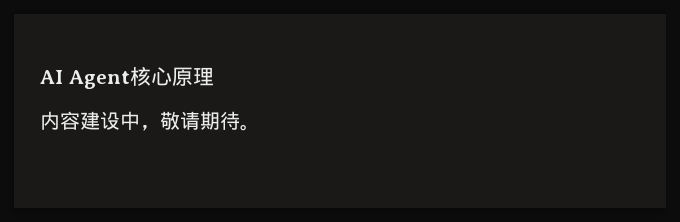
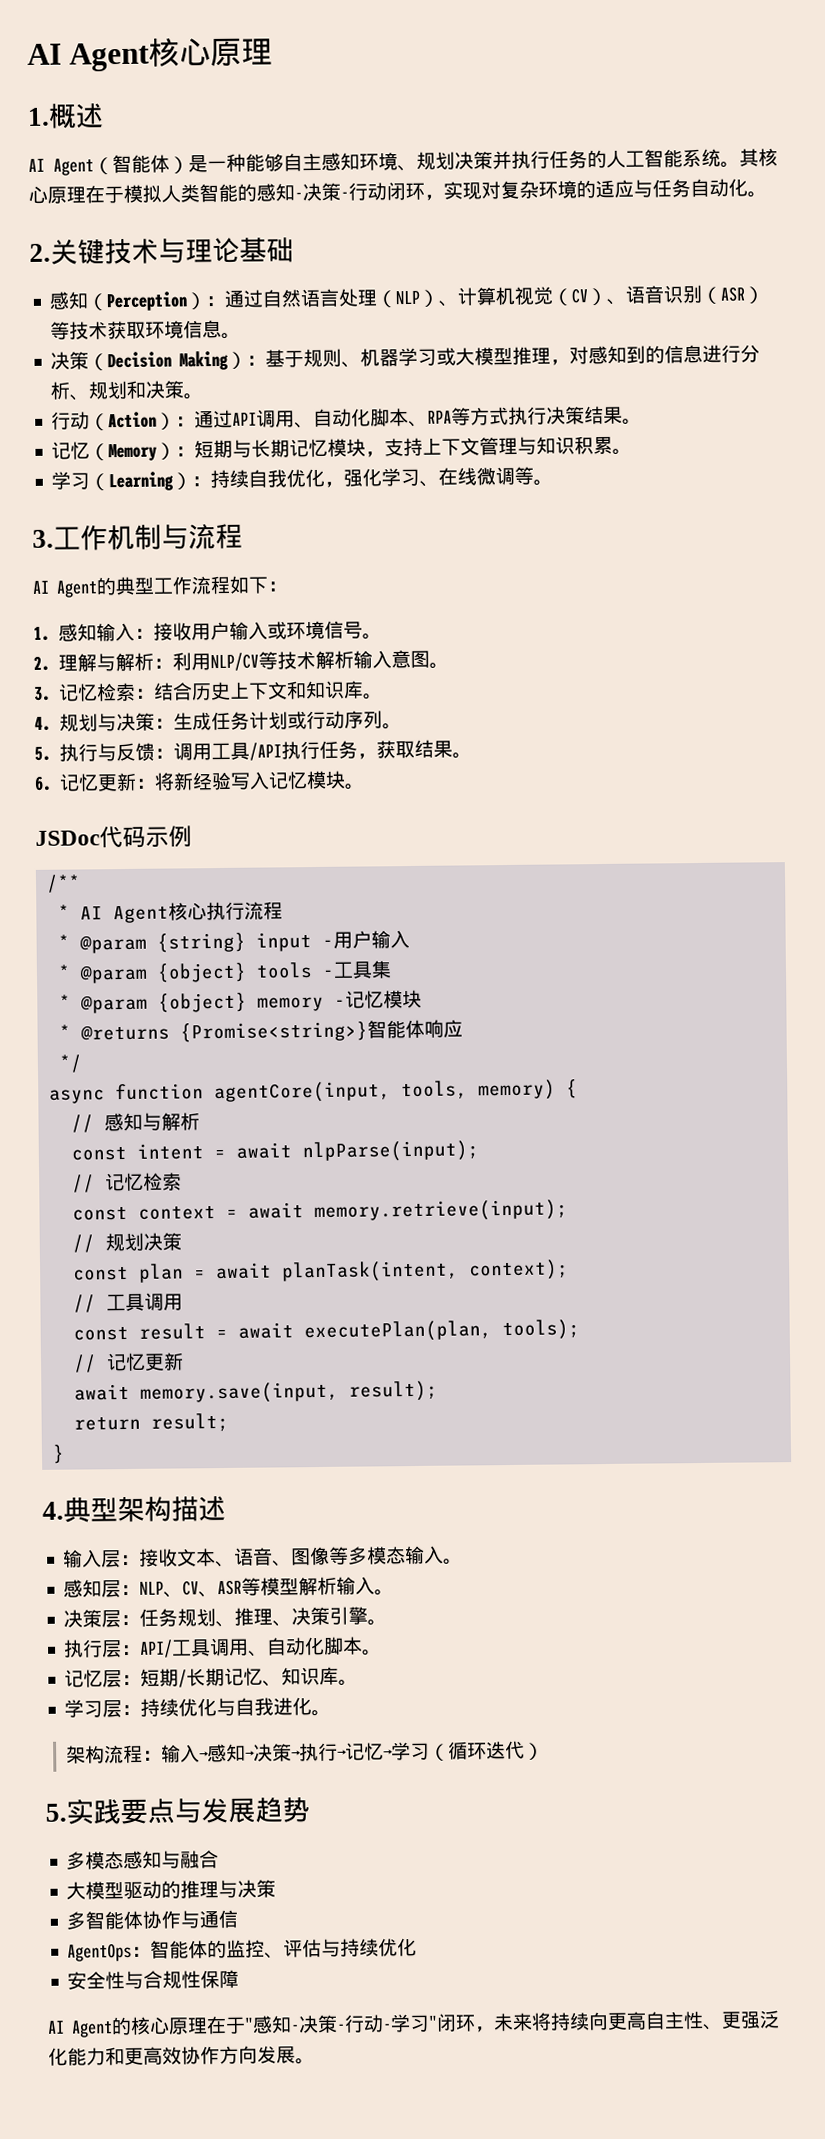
- 内容建设中，敬请期待。
+ 1.概述
+ AI Agent（智能体）是一种能够自主感知环境、规划决策并执行任务的人工智能系统。其核心原理在于模拟人类智能的感知-决策-行动闭环，实现对复杂环境的适应与任务自动化。
+ 2.关键技术与理论基础
+ 感知（Perception）：通过自然语言处理（NLP）、计算机视觉（CV）、语音识别（ASR）等技术获取环境信息。
+ 决策（Decision Making）：基于规则、机器学习或大模型推理，对感知到的信息进行分析、规划和决策。
+ 行动（Action）：通过API调用、自动化脚本、RPA等方式执行决策结果。
+ 记忆（Memory）：短期与长期记忆模块，支持上下文管理与知识积累。
+ 学习（Learning）：持续自我优化，强化学习、在线微调等。
+ 3.工作机制与流程
+ AI Agent的典型工作流程如下：
+ 1.感知输入：接收用户输入或环境信号。
+ 2.理解与解析：利用NLP/CV等技术解析输入意图。
+ 3.记忆检索：结合历史上下文和知识库。
+ 4.规划与决策：生成任务计划或行动序列。
+ 5.执行与反馈：调用工具/API执行任务，获取结果。
+ 6.记忆更新：将新经验写入记忆模块。
+ JSDoc代码示例
+ /**
+ * AI Agent核心执行流程
+ * @param {string} input -用户输入
+ * @param {object} tools -工具集
+ * @param {object} memory -记忆模块
+ * @returns {Promise<string>}智能体响应
+ */
+ async function agentCore(input, tools, memory) {
+ // 感知与解析
+ const intent = await nlpParse(input);
+ // 记忆检索
+ const context = await memory.retrieve(input);
+ // 规划决策
+ const plan = await planTask(intent, context);
+ // 工具调用
+ const result = await executePlan(plan, tools);
+ // 记忆更新
+ await memory.save(input, result);
+ return result;
+ }
+ 4.典型架构描述
+ 输入层：接收文本、语音、图像等多模态输入。
+ 感知层：NLP、CV、ASR等模型解析输入。
+ 决策层：任务规划、推理、决策引擎。
+ 执行层：API/工具调用、自动化脚本。
+ 记忆层：短期/长期记忆、知识库。
+ 学习层：持续优化与自我进化。
+ 架构流程：输入→感知→决策→执行→记忆→学习（循环迭代）
+ 5.实践要点与发展趋势
+ 多模态感知与融合
+ 大模型驱动的推理与决策
+ 多智能体协作与通信
+ AgentOps：智能体的监控、评估与持续优化
+ 安全性与合规性保障
+ AI Agent的核心原理在于"感知-决策-行动-学习"闭环，未来将持续向更高自主性、更强泛化能力和更高效协作方向发展。

